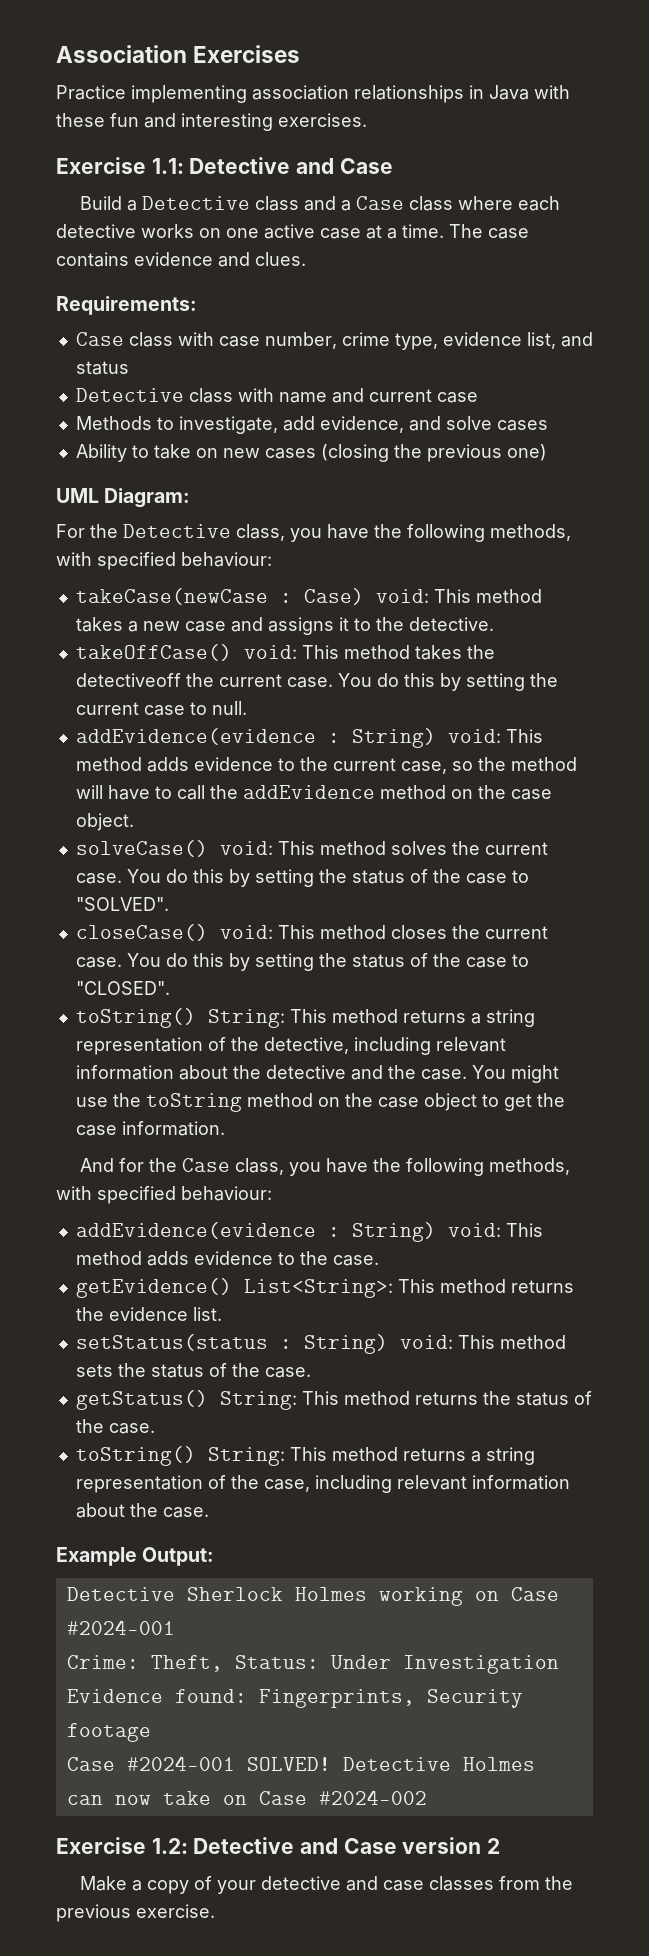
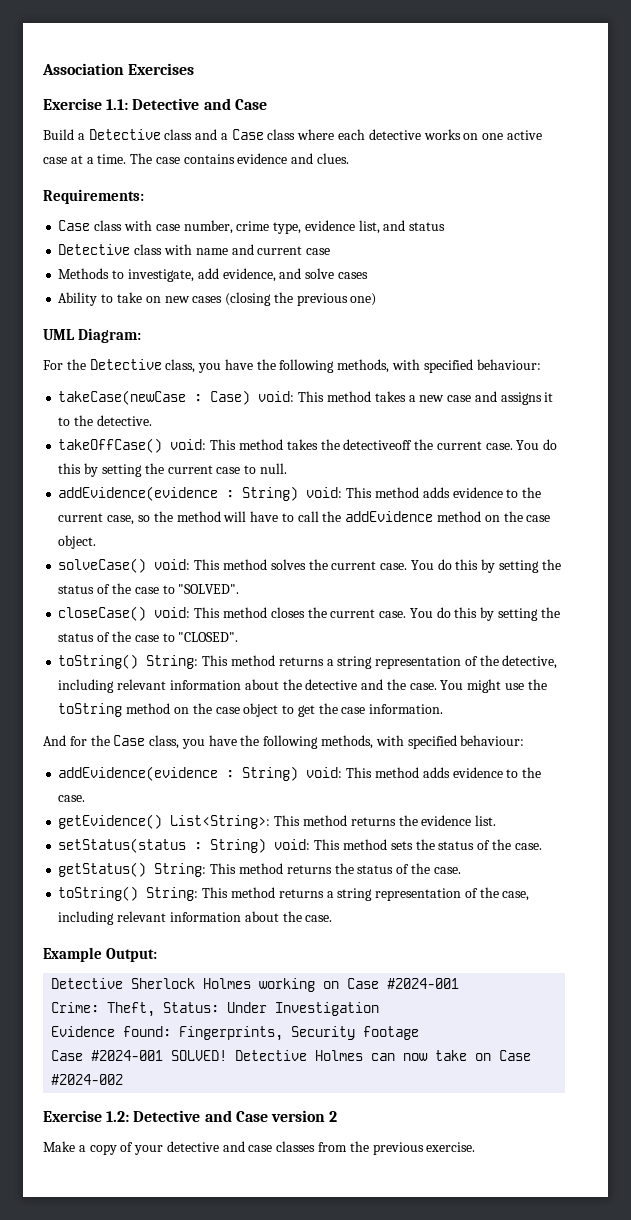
- Practice implementing association relationships in Java with these fun and interesting exercises.

